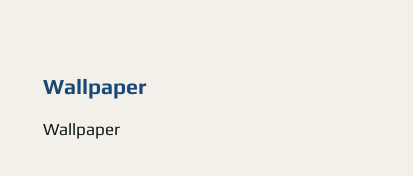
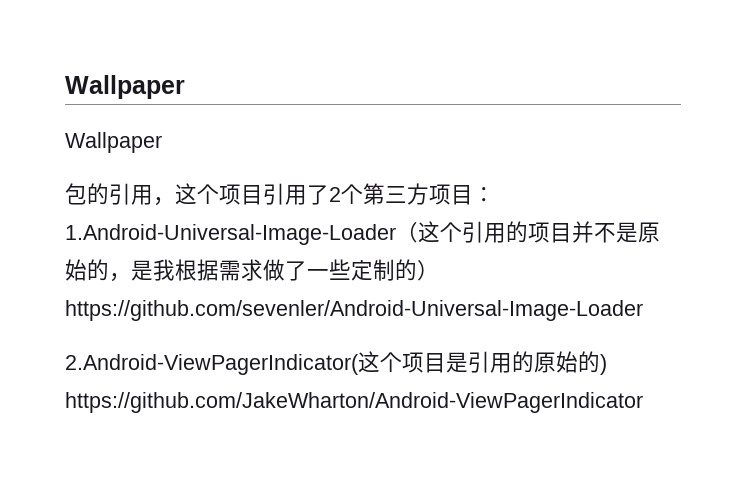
+ 包的引用，这个项目引用了2个第三方项目：1.Android-Universal-Image-Loader（这个引用的项目并不是原始的，是我根据需求做了一些定制的）https://github.com/sevenler/Android-Universal-Image-Loader
+ 2.Android-ViewPagerIndicator(这个项目是引用的原始的) https://github.com/JakeWharton/Android-ViewPagerIndicator

